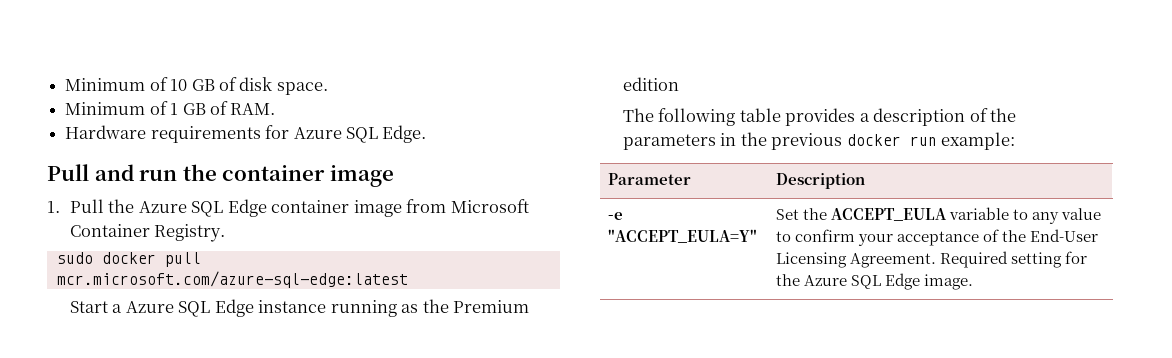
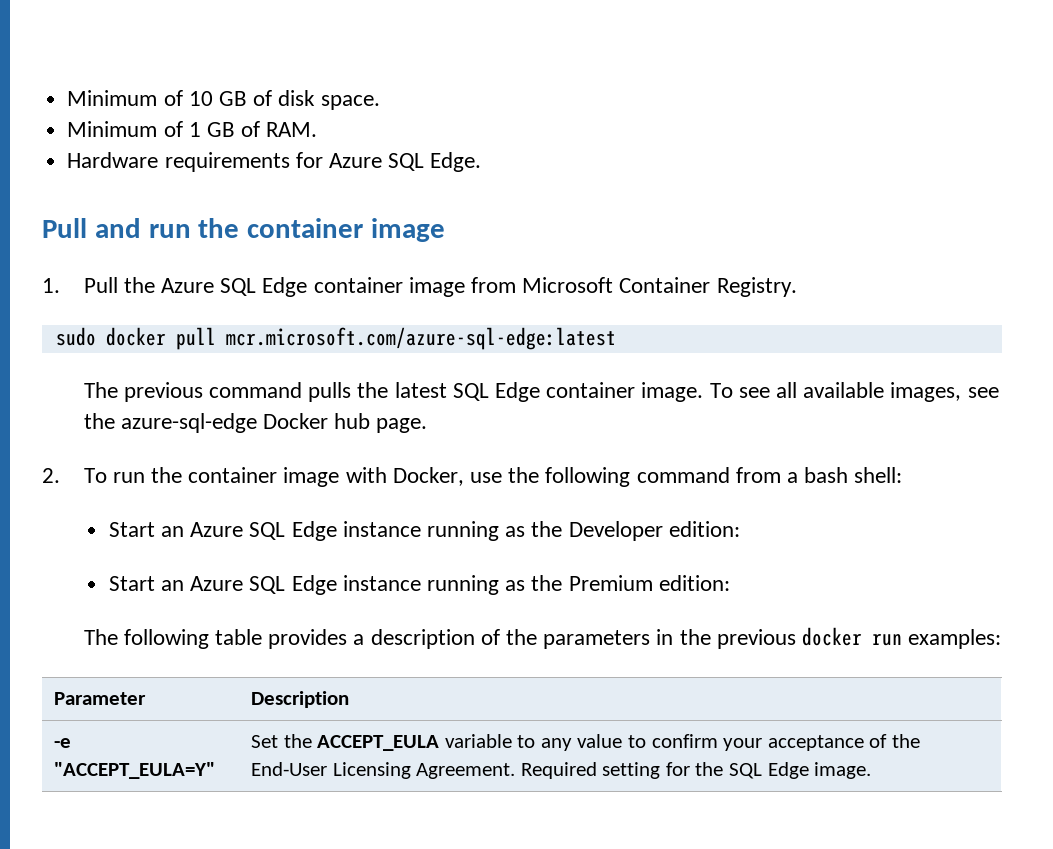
- Start a Azure SQL Edge instance running as the Premium edition
+ The previous command pulls the latest SQL Edge container image. To see all available images, see the azure-sql-edge Docker hub page.
+ 2. To run the container image with Docker, use the following command from a bash shell:
+ Start an Azure SQL Edge instance running as the Developer edition:
+ Start an Azure SQL Edge instance running as the Premium edition:
- The following table provides a description of the parameters in the previous docker run example:
+ The following table provides a description of the parameters in the previous docker run examples:
- -e "ACCEPT_EULA=Y" | Set the ACCEPT_EULA variable to any value to confirm your acceptance of the End-User Licensing Agreement. Required setting for the Azure SQL Edge image.
+ -e "ACCEPT_EULA=Y" | Set the ACCEPT_EULA variable to any value to confirm your acceptance of the End-User Licensing Agreement. Required setting for the SQL Edge image.

